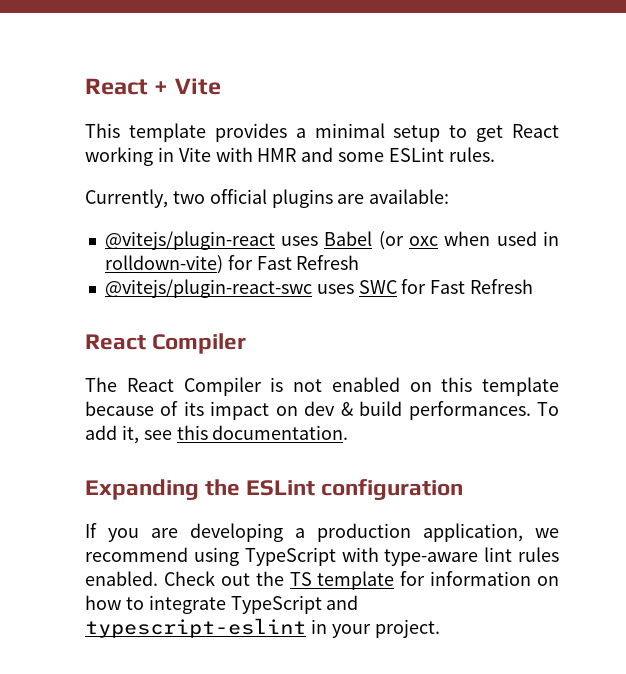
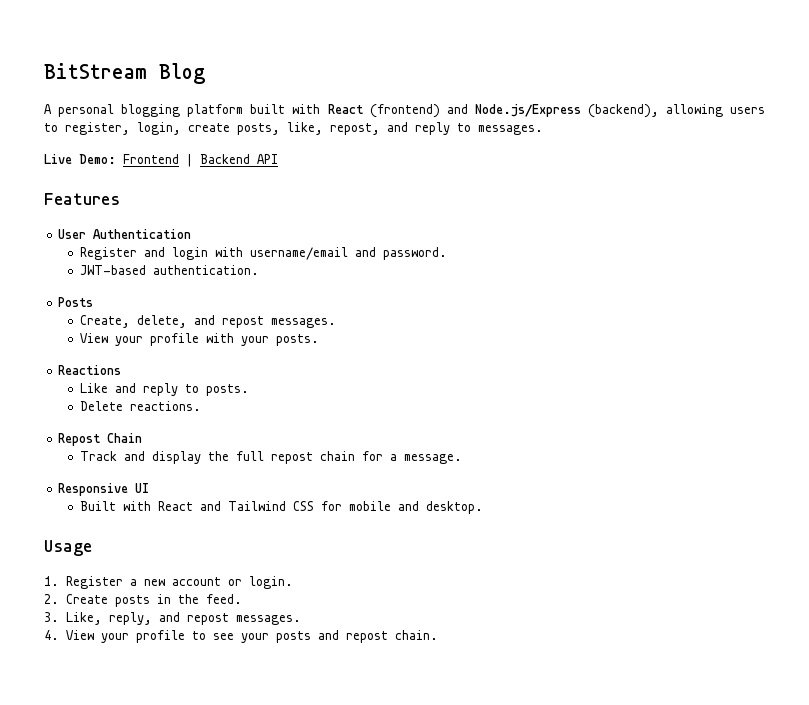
- React + Vite
- This template provides a minimal setup to get React working in Vite with HMR and some ESLint rules.
- Currently, two official plugins are available:
- @vitejs/plugin-react uses Babel (or oxc when used in rolldown-vite) for Fast Refresh
- @vitejs/plugin-react-swc uses SWC for Fast Refresh
- React Compiler
- The React Compiler is not enabled on this template because of its impact on dev & build performances. To add it, see this documentation.
- Expanding the ESLint configuration
- If you are developing a production application, we recommend using TypeScript with type-aware lint rules enabled. Check out the TS template for information on how to integrate TypeScript and typescript-eslint in your project.
+ BitStream Blog
+ A personal blogging platform built with React (frontend) and Node.js/Express (backend), allowing users to register, login, create posts, like, repost, and reply to messages.
+ Live Demo: Frontend | Backend API
+ Features
+ User Authentication
+ Register and login with username/email and password.
+ JWT-based authentication.
+ Posts
+ Create, delete, and repost messages.
+ View your profile with your posts.
+ Reactions
+ Like and reply to posts.
+ Delete reactions.
+ Repost Chain
+ Track and display the full repost chain for a message.
+ Responsive UI
+ Built with React and Tailwind CSS for mobile and desktop.
+ Usage
+ 1. Register a new account or login.
+ 2. Create posts in the feed.
+ 3. Like, reply, and repost messages.
+ 4. View your profile to see your posts and repost chain.

